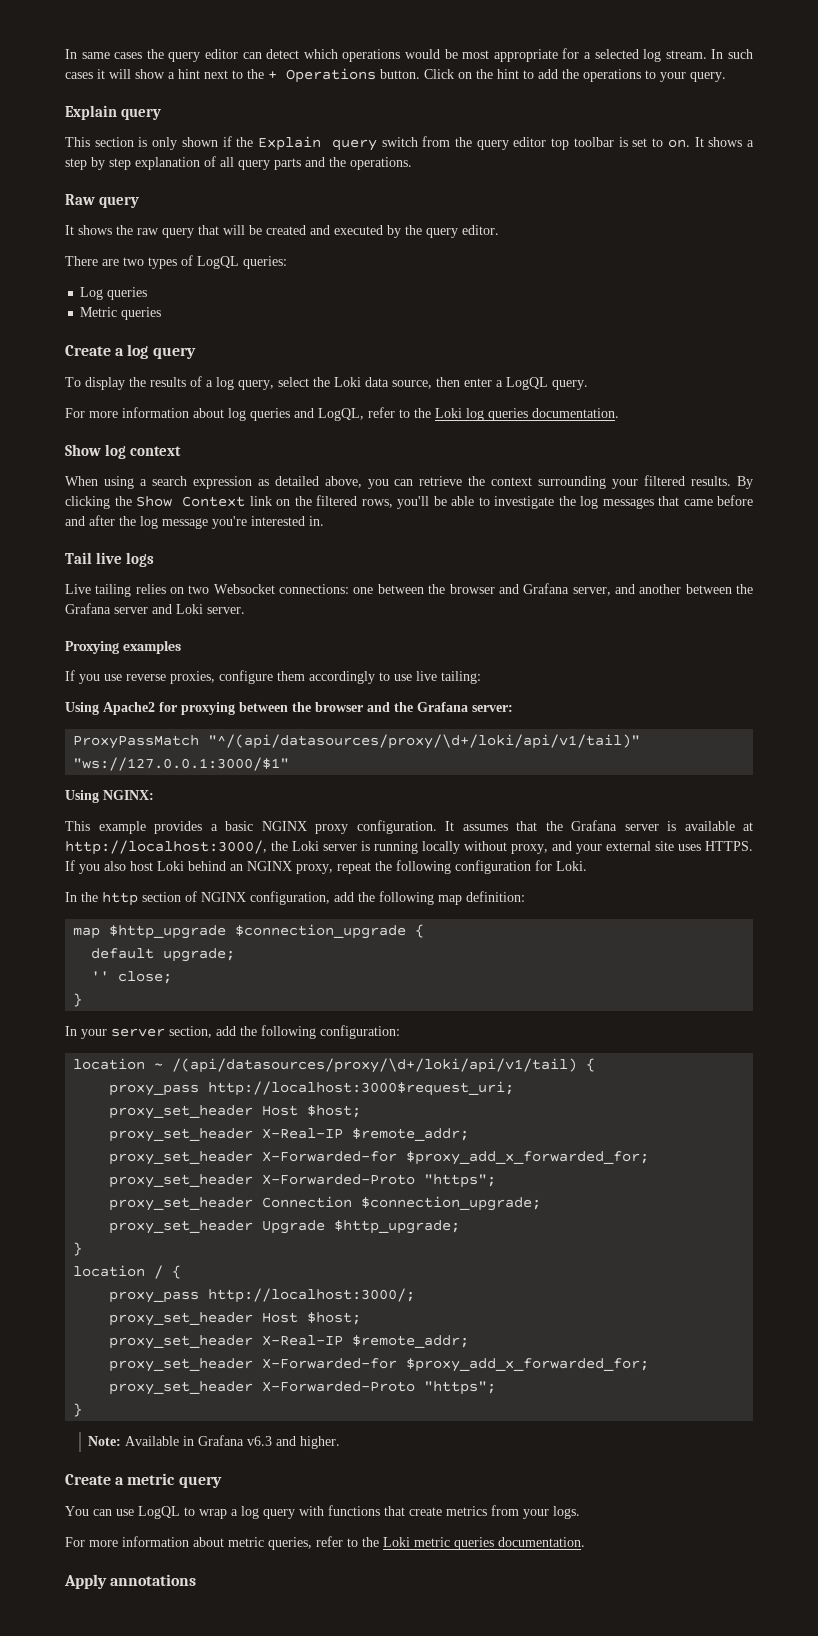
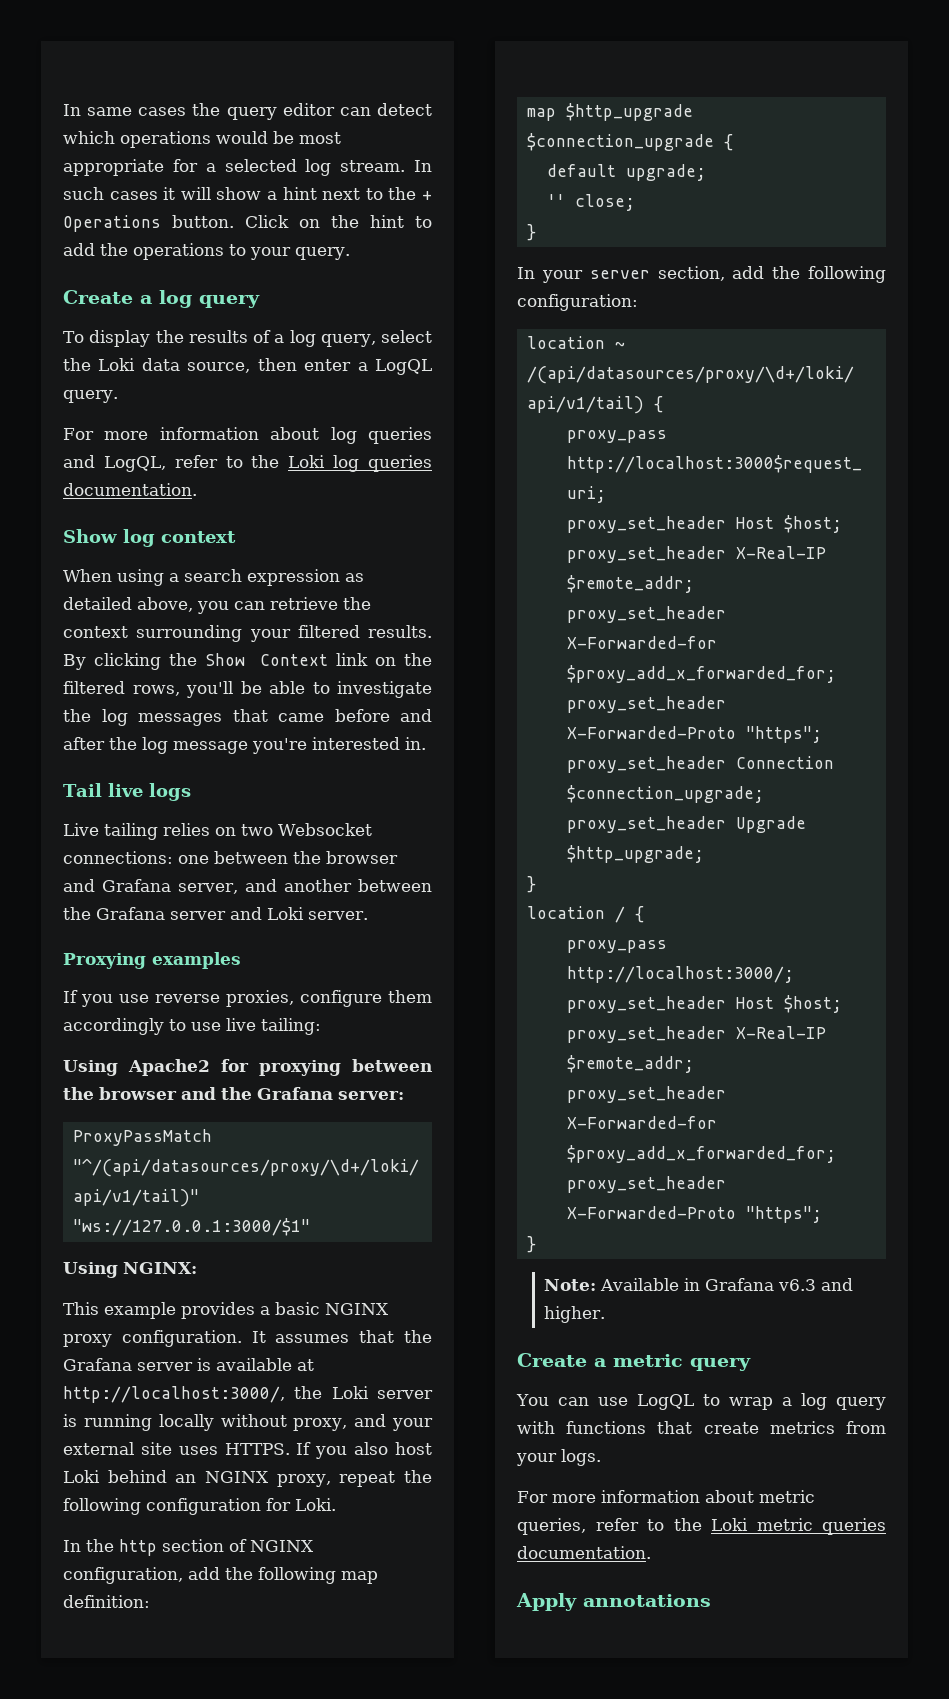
  Click on the hint to add the operations to your query.
- Explain query
- This section is only shown if the Explain query switch from the query editor top toolbar is set to on. It shows a step by step explanation of all query parts and the operations.
- Raw query
- It shows the raw query that will be created and executed by the query editor.
- There are two types of LogQL queries:
- Log queries
- Metric queries

